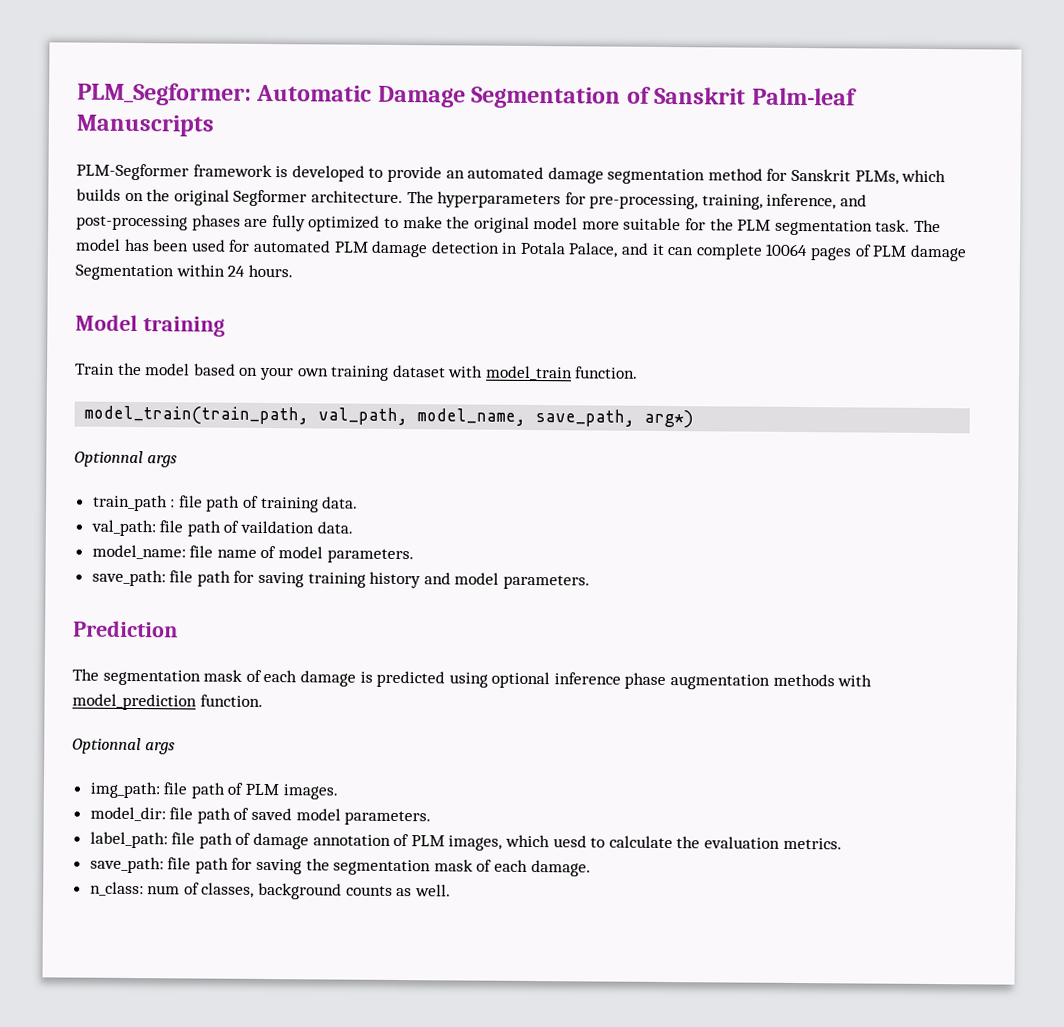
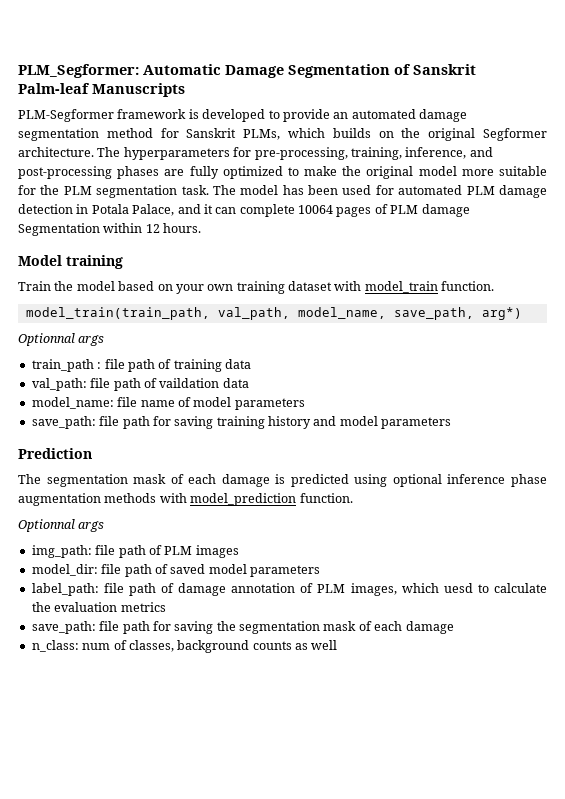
- The model has been used for automated PLM damage detection in Potala Palace, and it can complete 10064 pages of PLM damage Segmentation within 24 hours.
+ The model has been used for automated PLM damage detection in Potala Palace, and it can complete 10064 pages of PLM damage Segmentation within 12 hours.
- train_path : file path of training data.
+ train_path : file path of training data
- val_path: file path of vaildation data.
+ val_path: file path of vaildation data
- model_name: file name of model parameters.
+ model_name: file name of model parameters
- save_path: file path for saving training history and model parameters.
+ save_path: file path for saving training history and model parameters
- img_path: file path of PLM images.
+ img_path: file path of PLM images
- model_dir: file path of saved model parameters.
+ model_dir: file path of saved model parameters
- label_path: file path of damage annotation of PLM images, which uesd to calculate the evaluation metrics.
+ label_path: file path of damage annotation of PLM images, which uesd to calculate the evaluation metrics
- save_path: file path for saving the segmentation mask of each damage.
+ save_path: file path for saving the segmentation mask of each damage
- n_class: num of classes, background counts as well.
+ n_class: num of classes, background counts as well

